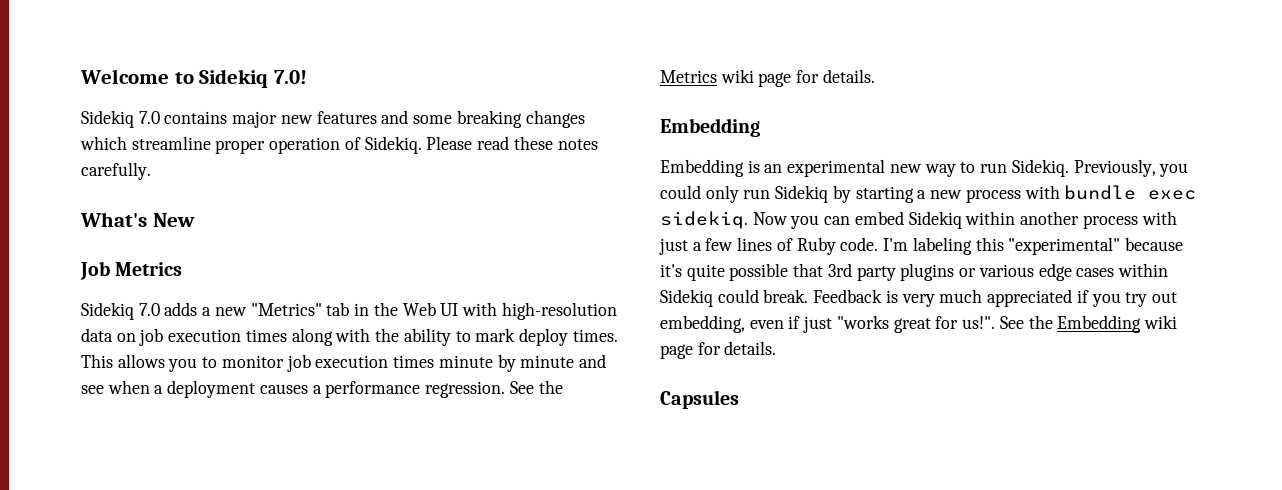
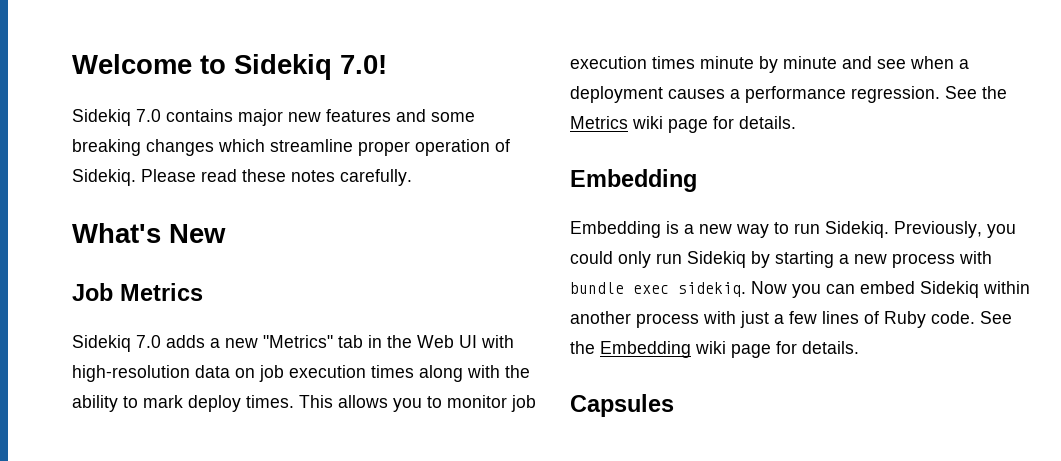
- Embedding is an experimental new way to run Sidekiq.
+ Embedding is a new way to run Sidekiq.
- I'm labeling this "experimental" because it's quite possible that 3rd party plugins or various edge cases within Sidekiq could break. Feedback is very much appreciated if you try out embedding, even if just "works great for us!".

